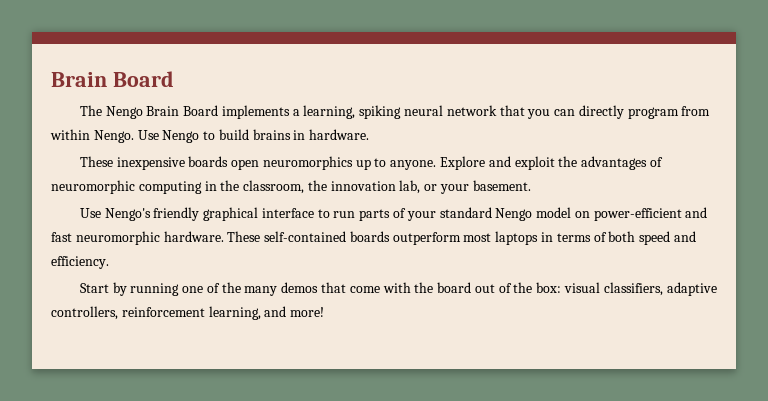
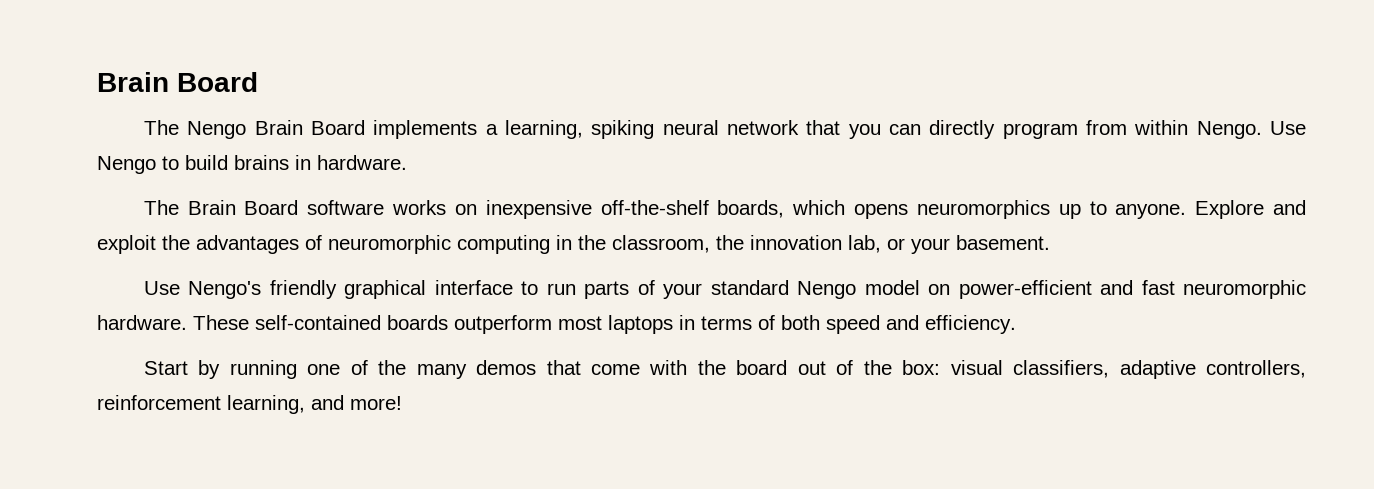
- These inexpensive boards open neuromorphics up to anyone.
+ The Brain Board software works on inexpensive off-the-shelf boards, which opens neuromorphics up to anyone.

